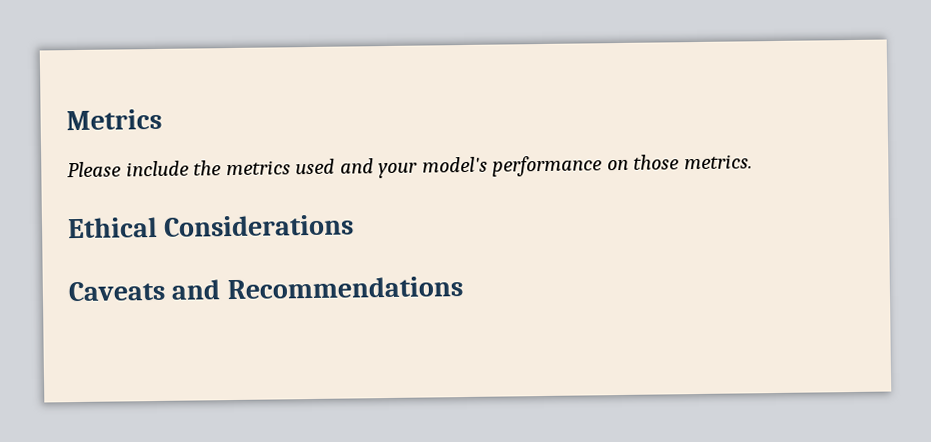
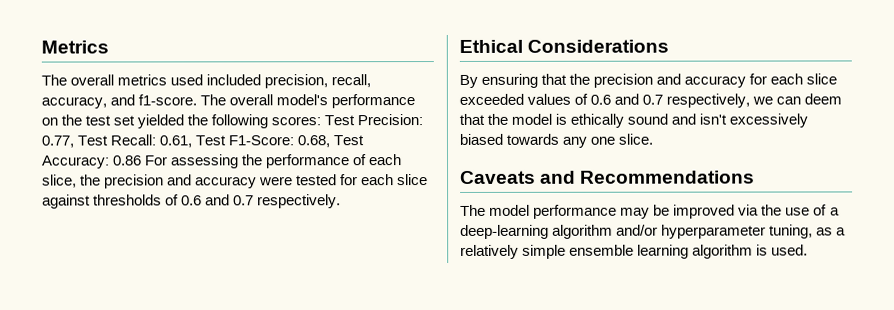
- Please include the metrics used and your model's performance on those metrics.
+ The overall metrics used included precision, recall, accuracy, and f1-score. The overall model's performance on the test set yielded the following scores: Test Precision: 0.77, Test Recall: 0.61, Test F1-Score: 0.68, Test Accuracy: 0.86 For assessing the performance of each slice, the precision and accuracy were tested for each slice against thresholds of 0.6 and 0.7 respectively.
  Ethical Considerations
+ By ensuring that the precision and accuracy for each slice exceeded values of 0.6 and 0.7 respectively, we can deem that the model is ethically sound and isn't excessively biased towards any one slice.
  Caveats and Recommendations
+ The model performance may be improved via the use of a deep-learning algorithm and/or hyperparameter tuning, as a relatively simple ensemble learning algorithm is used.

